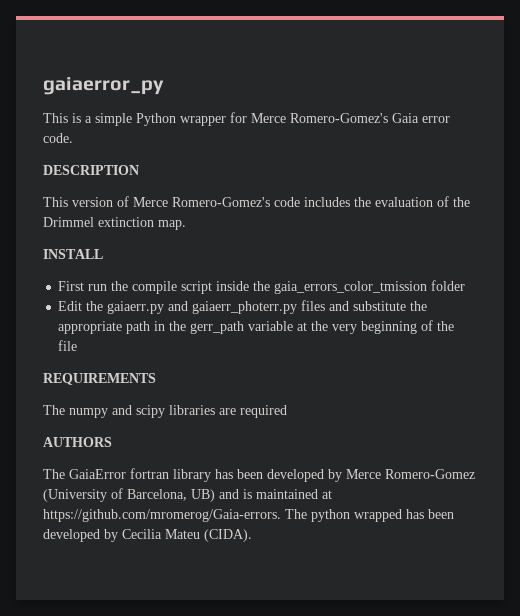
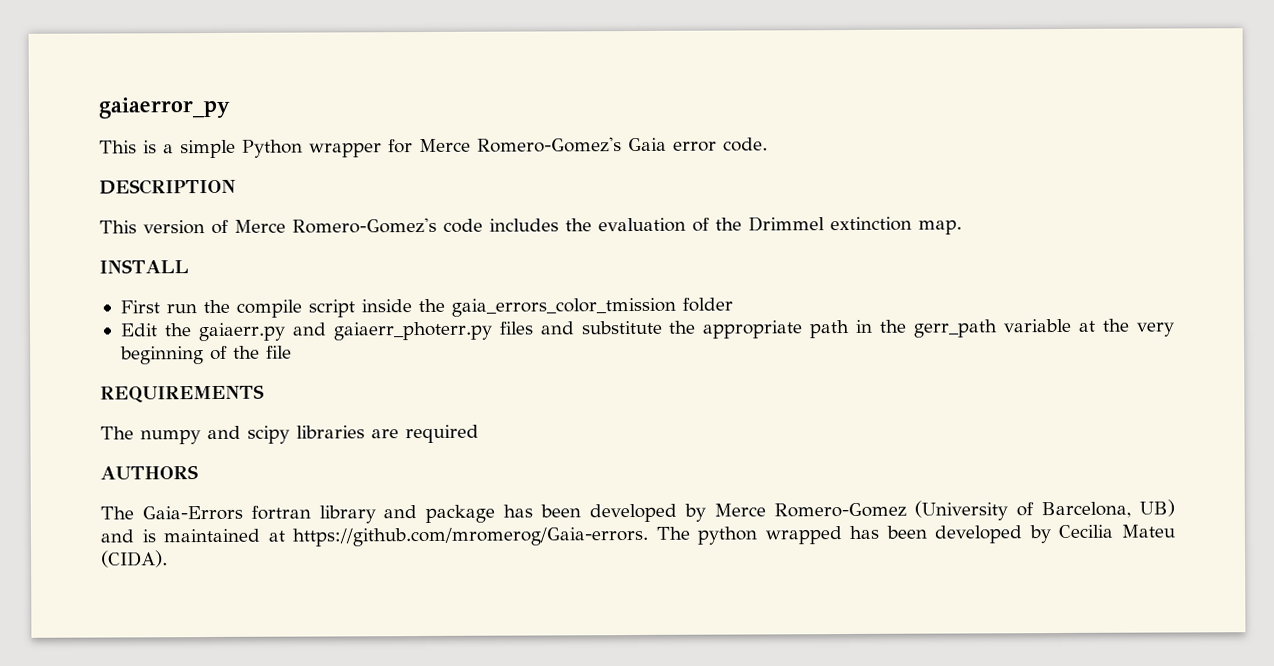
- The GaiaError fortran library has been developed by Merce Romero-Gomez (University of Barcelona, UB) and is maintained at https://github.com/mromerog/Gaia-errors. The python wrapped has been developed by Cecilia Mateu (CIDA).
+ The Gaia-Errors fortran library and package has been developed by Merce Romero-Gomez (University of Barcelona, UB) and is maintained at https://github.com/mromerog/Gaia-errors. The python wrapped has been developed by Cecilia Mateu (CIDA).

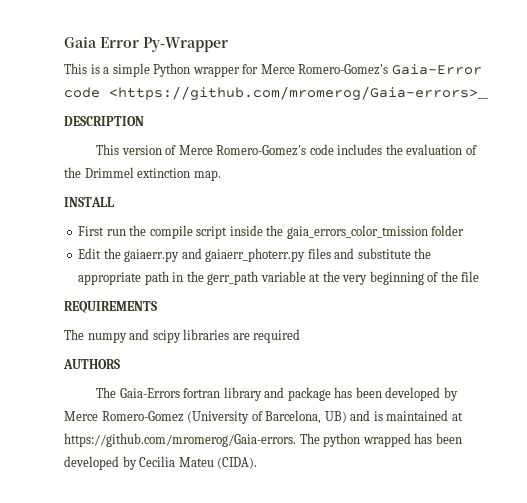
- gaiaerror_py
+ Gaia Error Py-Wrapper
- This is a simple Python wrapper for Merce Romero-Gomez's Gaia error code.
+ This is a simple Python wrapper for Merce Romero-Gomez's Gaia-Error code <https://github.com/mromerog/Gaia-errors>__

